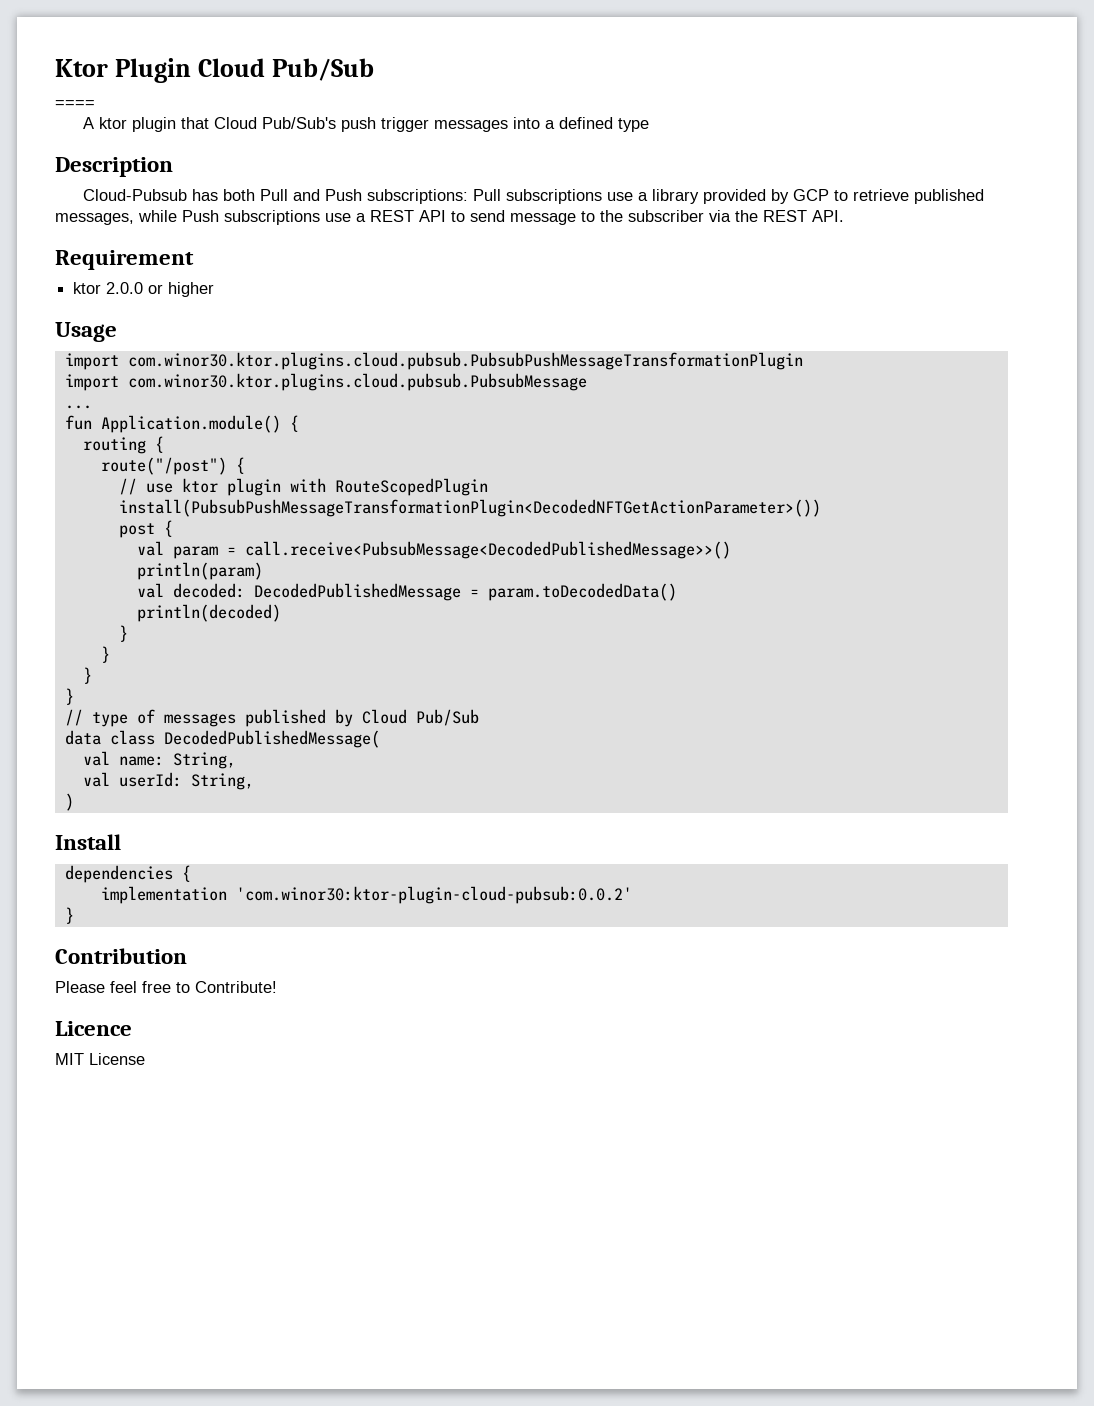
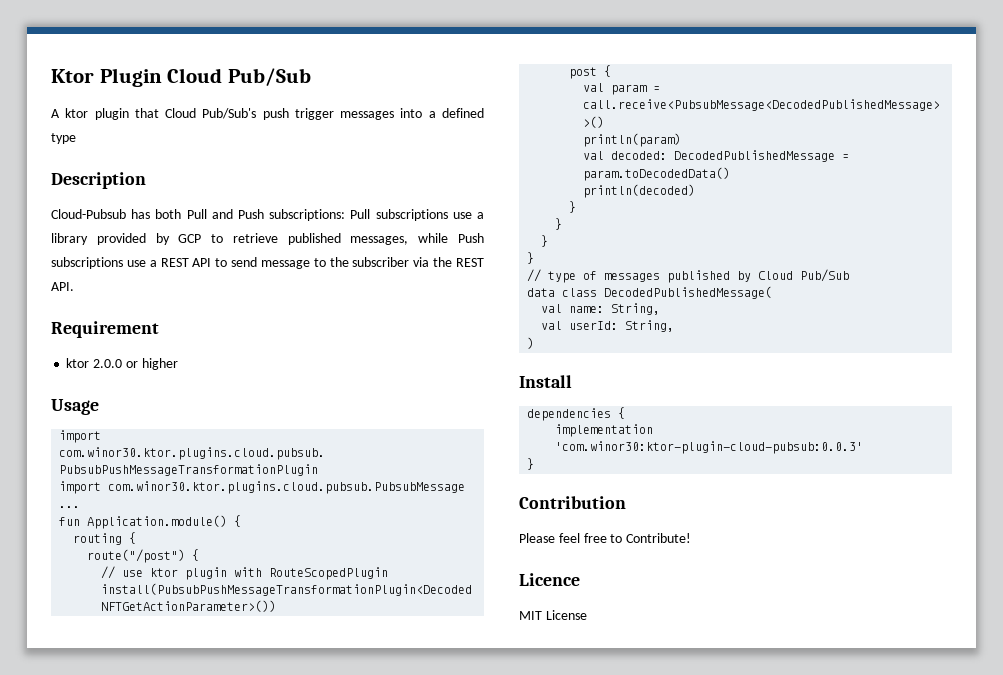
- ====
- implementation 'com.winor30:ktor-plugin-cloud-pubsub:0.0.2'
+ implementation 'com.winor30:ktor-plugin-cloud-pubsub:0.0.3'

